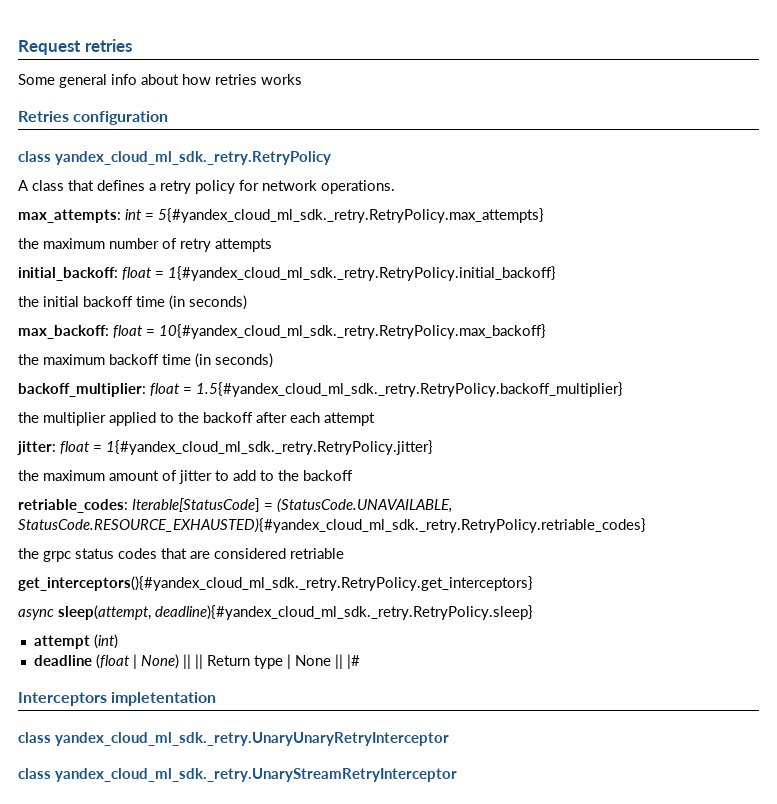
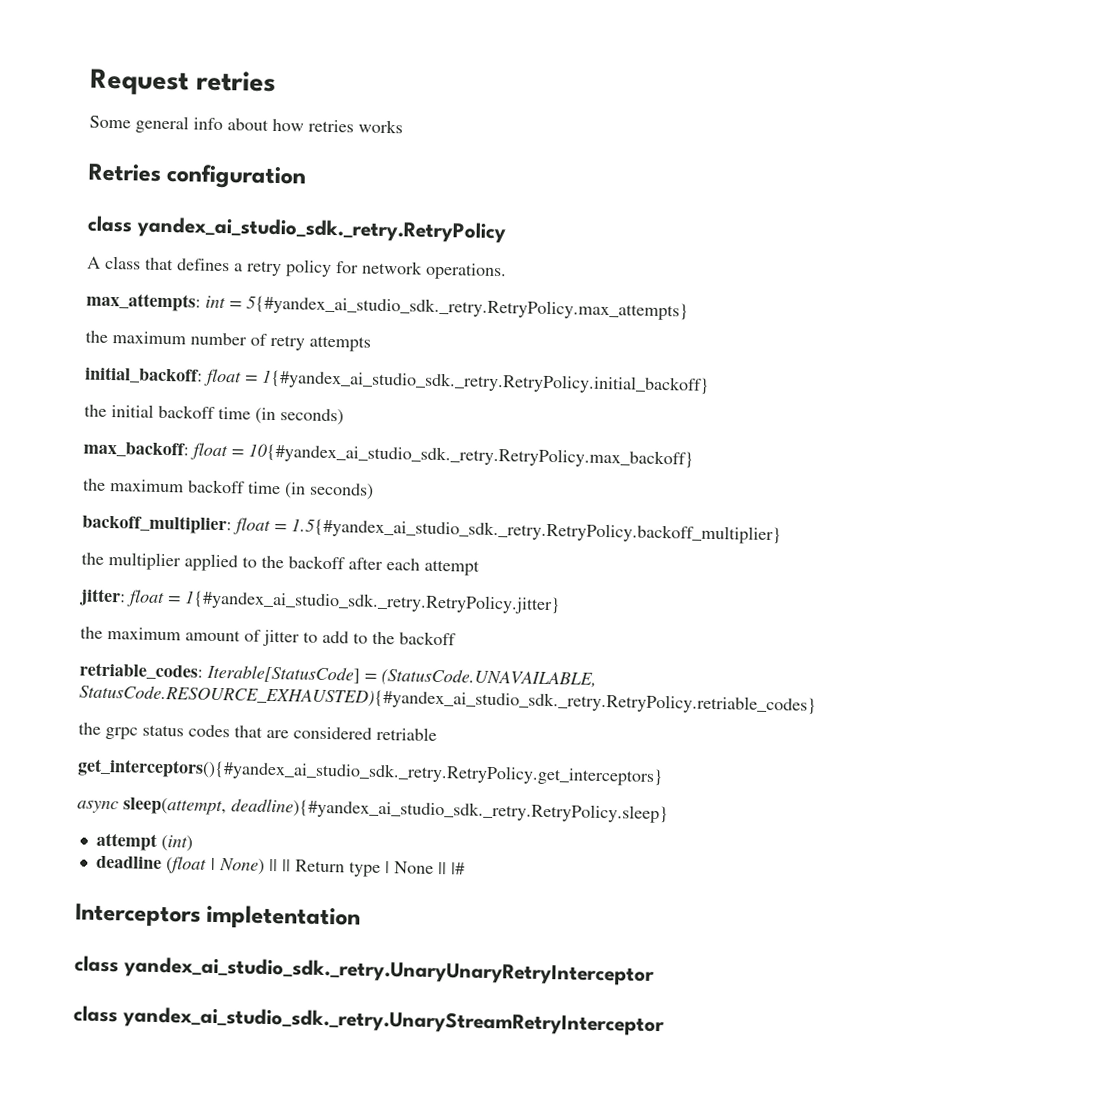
- class yandex_cloud_ml_sdk._retry.RetryPolicy
+ class yandex_ai_studio_sdk._retry.RetryPolicy
- max_attempts: int = 5{#yandex_cloud_ml_sdk._retry.RetryPolicy.max_attempts}
+ max_attempts: int = 5{#yandex_ai_studio_sdk._retry.RetryPolicy.max_attempts}
- initial_backoff: float = 1{#yandex_cloud_ml_sdk._retry.RetryPolicy.initial_backoff}
+ initial_backoff: float = 1{#yandex_ai_studio_sdk._retry.RetryPolicy.initial_backoff}
- max_backoff: float = 10{#yandex_cloud_ml_sdk._retry.RetryPolicy.max_backoff}
+ max_backoff: float = 10{#yandex_ai_studio_sdk._retry.RetryPolicy.max_backoff}
- backoff_multiplier: float = 1.5{#yandex_cloud_ml_sdk._retry.RetryPolicy.backoff_multiplier}
+ backoff_multiplier: float = 1.5{#yandex_ai_studio_sdk._retry.RetryPolicy.backoff_multiplier}
- jitter: float = 1{#yandex_cloud_ml_sdk._retry.RetryPolicy.jitter}
+ jitter: float = 1{#yandex_ai_studio_sdk._retry.RetryPolicy.jitter}
- retriable_codes: Iterable[StatusCode] = (StatusCode.UNAVAILABLE, StatusCode.RESOURCE_EXHAUSTED){#yandex_cloud_ml_sdk._retry.RetryPolicy.retriable_codes}
+ retriable_codes: Iterable[StatusCode] = (StatusCode.UNAVAILABLE, StatusCode.RESOURCE_EXHAUSTED){#yandex_ai_studio_sdk._retry.RetryPolicy.retriable_codes}
- get_interceptors(){#yandex_cloud_ml_sdk._retry.RetryPolicy.get_interceptors}
+ get_interceptors(){#yandex_ai_studio_sdk._retry.RetryPolicy.get_interceptors}
- async sleep(attempt, deadline){#yandex_cloud_ml_sdk._retry.RetryPolicy.sleep}
+ async sleep(attempt, deadline){#yandex_ai_studio_sdk._retry.RetryPolicy.sleep}
- class yandex_cloud_ml_sdk._retry.UnaryUnaryRetryInterceptor
- class yandex_cloud_ml_sdk._retry.UnaryStreamRetryInterceptor
+ class yandex_ai_studio_sdk._retry.UnaryUnaryRetryInterceptor
+ class yandex_ai_studio_sdk._retry.UnaryStreamRetryInterceptor

